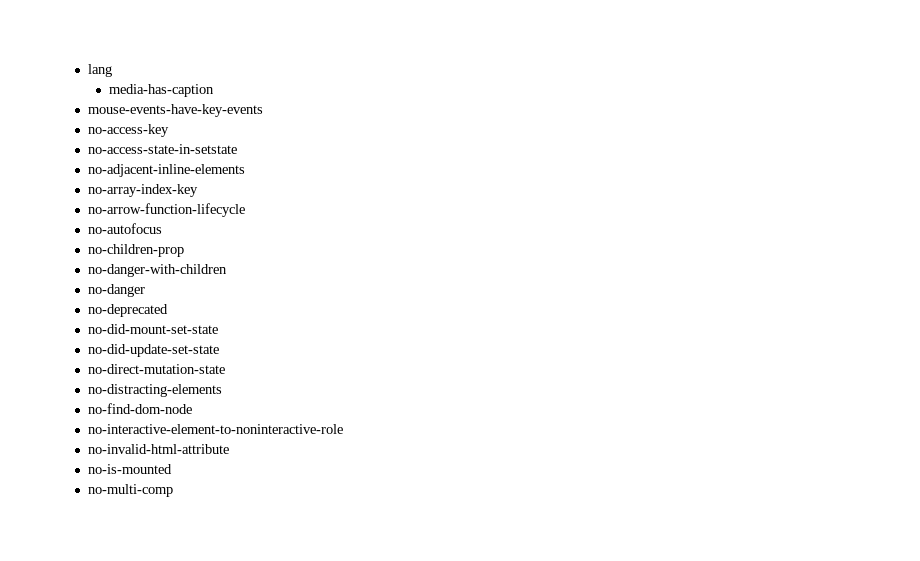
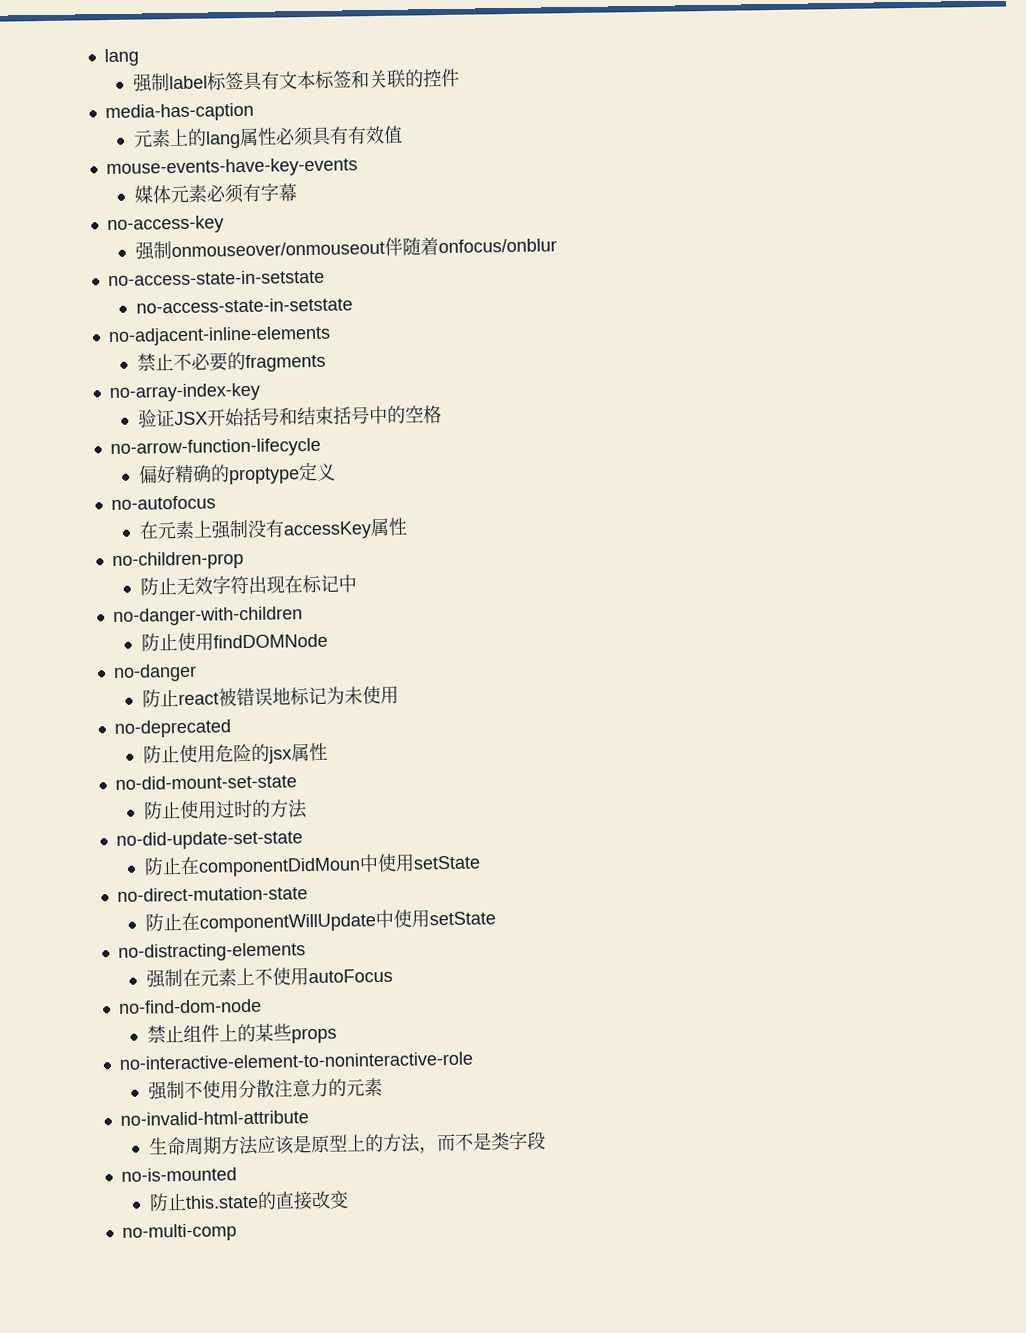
+ 强制label标签具有文本标签和关联的控件
  media-has-caption
+ 元素上的lang属性必须具有有效值
  mouse-events-have-key-events
+ 媒体元素必须有字幕
  no-access-key
+ 强制onmouseover/onmouseout伴随着onfocus/onblur
+ no-access-state-in-setstate
  no-access-state-in-setstate
  no-adjacent-inline-elements
+ 禁止不必要的fragments
  no-array-index-key
+ 验证JSX开始括号和结束括号中的空格
  no-arrow-function-lifecycle
+ 偏好精确的proptype定义
  no-autofocus
+ 在元素上强制没有accessKey属性
  no-children-prop
+ 防止无效字符出现在标记中
  no-danger-with-children
+ 防止使用findDOMNode
  no-danger
+ 防止react被错误地标记为未使用
  no-deprecated
+ 防止使用危险的jsx属性
  no-did-mount-set-state
+ 防止使用过时的方法
  no-did-update-set-state
+ 防止在componentDidMoun中使用setState
  no-direct-mutation-state
+ 防止在componentWillUpdate中使用setState
  no-distracting-elements
+ 强制在元素上不使用autoFocus
  no-find-dom-node
+ 禁止组件上的某些props
  no-interactive-element-to-noninteractive-role
+ 强制不使用分散注意力的元素
  no-invalid-html-attribute
+ 生命周期方法应该是原型上的方法，而不是类字段
  no-is-mounted
+ 防止this.state的直接改变

